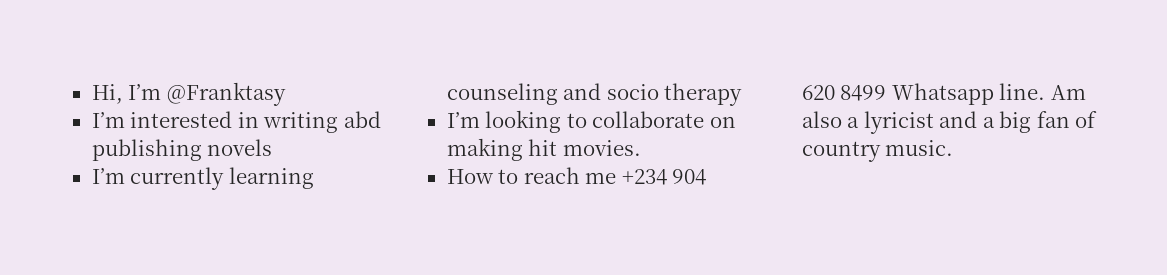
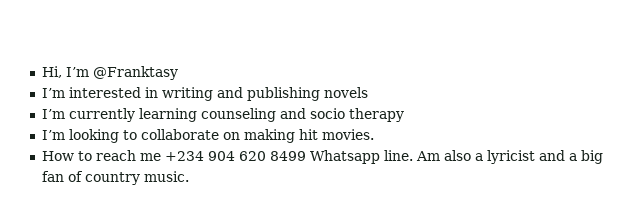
- I’m interested in writing abd publishing novels
+ I’m interested in writing and publishing novels

